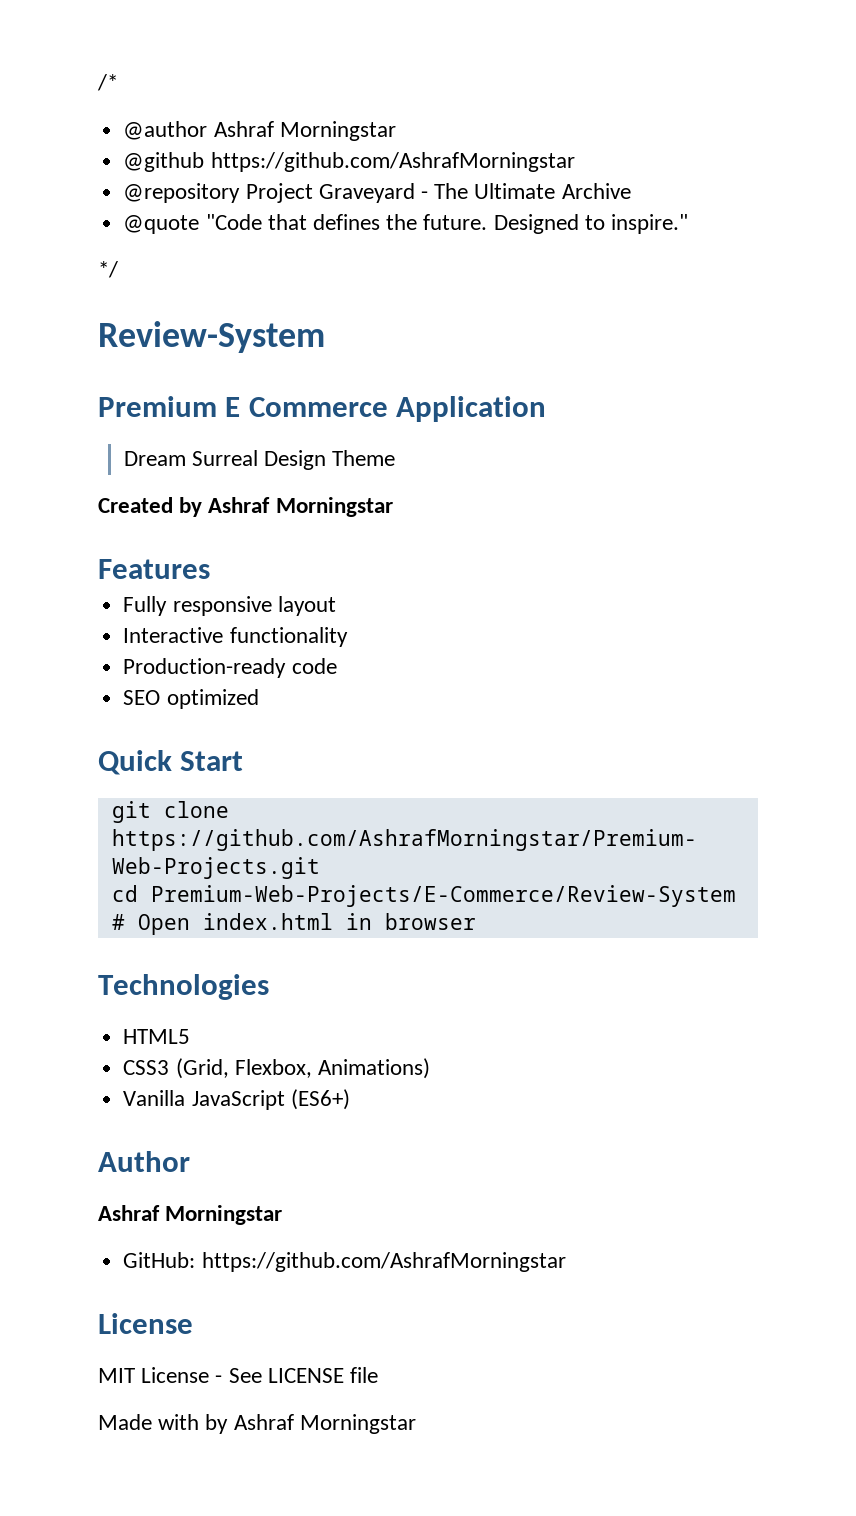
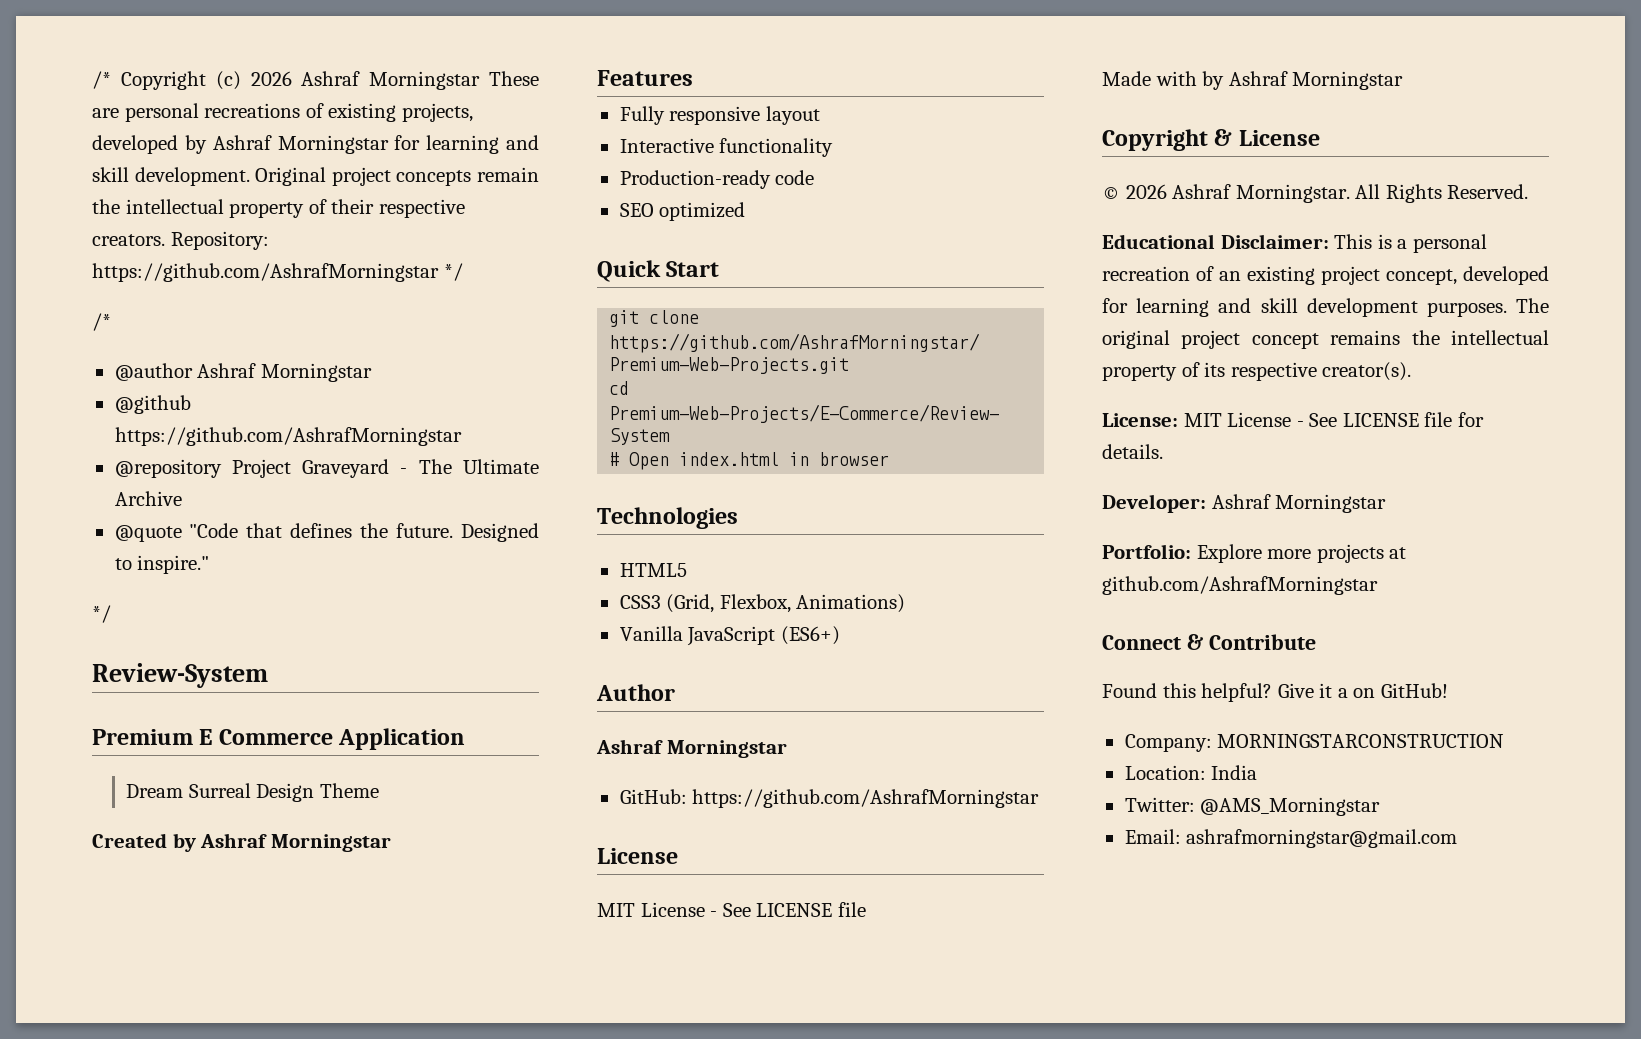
+ /* Copyright (c) 2026 Ashraf Morningstar These are personal recreations of existing projects, developed by Ashraf Morningstar for learning and skill development. Original project concepts remain the intellectual property of their respective creators. Repository: https://github.com/AshrafMorningstar */
+ Copyright & License
+ © 2026 Ashraf Morningstar. All Rights Reserved.
+ Educational Disclaimer: This is a personal recreation of an existing project concept, developed for learning and skill development purposes. The original project concept remains the intellectual property of its respective creator(s).
+ License: MIT License - See LICENSE file for details.
+ Developer: Ashraf Morningstar
+ Portfolio: Explore more projects at github.com/AshrafMorningstar
+ Connect & Contribute
+ Found this helpful? Give it a on GitHub!
+ Company: MORNINGSTARCONSTRUCTION
+ Location: India
+ Twitter: @AMS_Morningstar
+ Email: ashrafmorningstar@gmail.com

